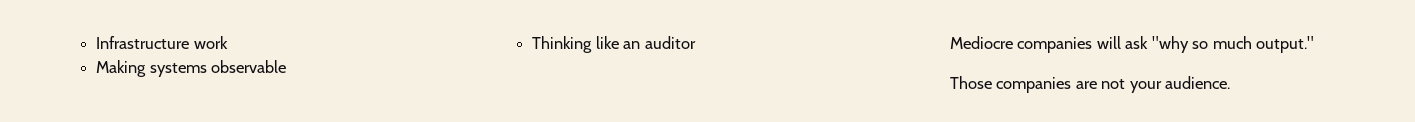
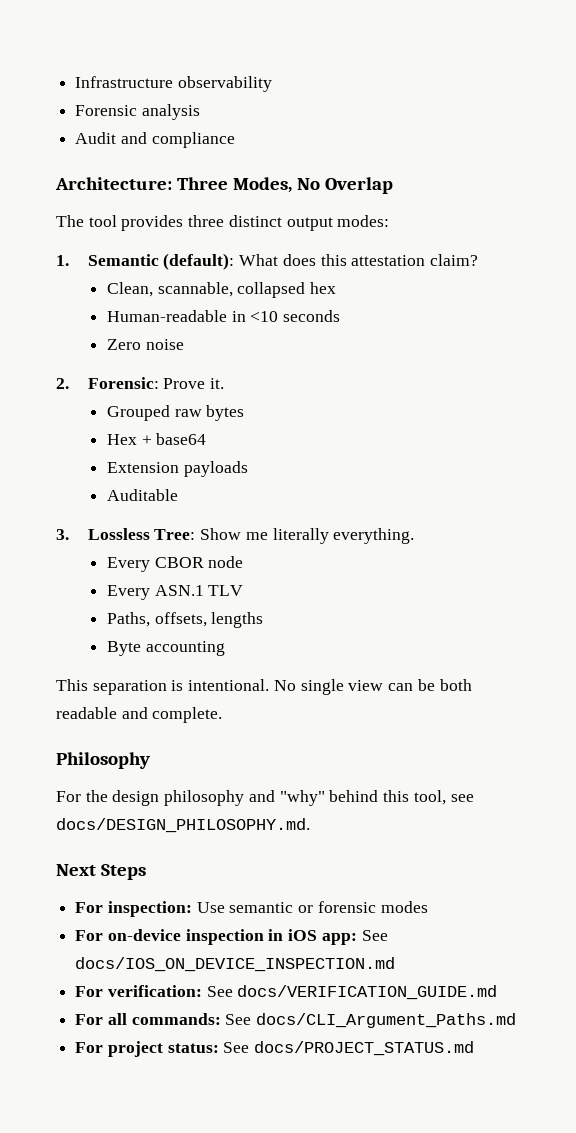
- Infrastructure work
- Making systems observable
- Thinking like an auditor
- Mediocre companies will ask "why so much output."
- Those companies are not your audience.
+ Infrastructure observability
+ Forensic analysis
+ Audit and compliance
+ Architecture: Three Modes, No Overlap
+ The tool provides three distinct output modes:
+ 1. Semantic (default): What does this attestation claim?
+ Clean, scannable, collapsed hex
+ Human-readable in <10 seconds
+ Zero noise
+ 2. Forensic: Prove it.
+ Grouped raw bytes
+ Hex + base64
+ Extension payloads
+ Auditable
+ 3. Lossless Tree: Show me literally everything.
+ Every CBOR node
+ Every ASN.1 TLV
+ Paths, offsets, lengths
+ Byte accounting
+ This separation is intentional. No single view can be both readable and complete.
+ Philosophy
+ For the design philosophy and "why" behind this tool, see docs/DESIGN_PHILOSOPHY.md.
+ Next Steps
+ For inspection: Use semantic or forensic modes
+ For on-device inspection in iOS app: See docs/IOS_ON_DEVICE_INSPECTION.md
+ For verification: See docs/VERIFICATION_GUIDE.md
+ For all commands: See docs/CLI_Argument_Paths.md
+ For project status: See docs/PROJECT_STATUS.md

